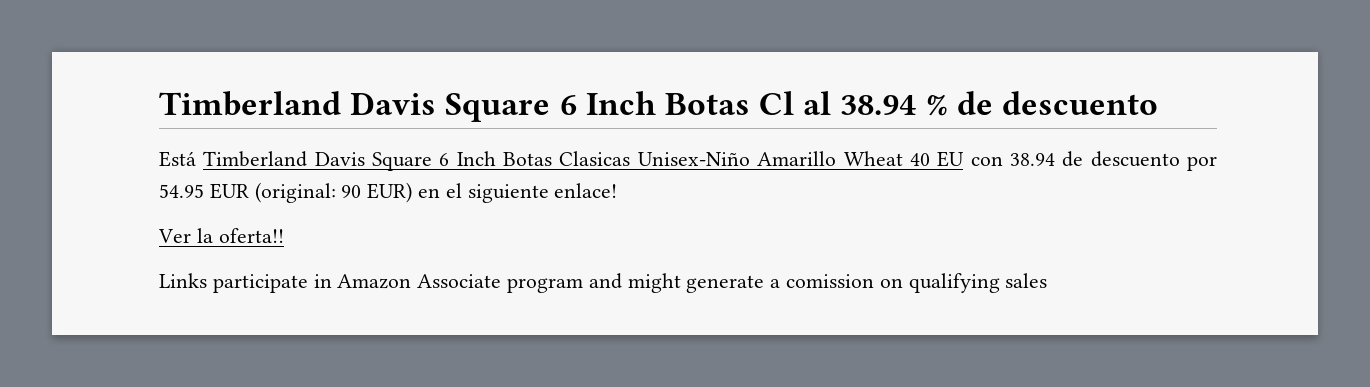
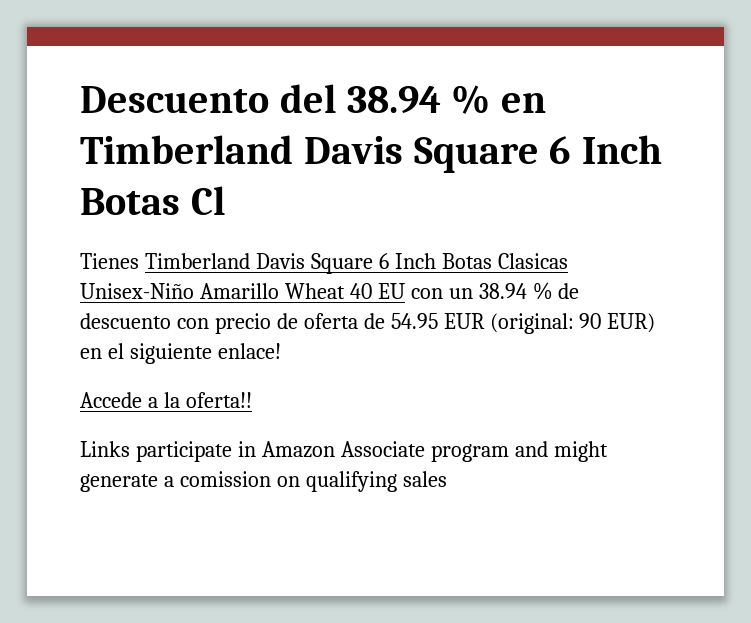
- Timberland Davis Square 6 Inch Botas Cl al 38.94 % de descuento
- Está Timberland Davis Square 6 Inch Botas Clasicas Unisex-Niño Amarillo Wheat 40 EU con 38.94 de descuento por 54.95 EUR (original: 90 EUR) en el siguiente enlace!
+ Descuento del 38.94 % en Timberland Davis Square 6 Inch Botas Cl
+ Tienes Timberland Davis Square 6 Inch Botas Clasicas Unisex-Niño Amarillo Wheat 40 EU con un 38.94 % de descuento con precio de oferta de 54.95 EUR (original: 90 EUR) en el siguiente enlace!
- Ver la oferta!!
+ Accede a la oferta!!

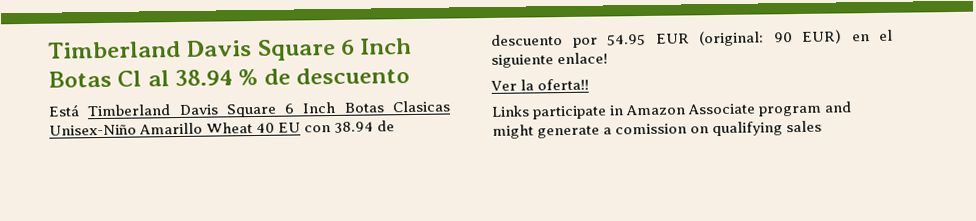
- Descuento del 38.94 % en Timberland Davis Square 6 Inch Botas Cl
- Tienes Timberland Davis Square 6 Inch Botas Clasicas Unisex-Niño Amarillo Wheat 40 EU con un 38.94 % de descuento con precio de oferta de 54.95 EUR (original: 90 EUR) en el siguiente enlace!
+ Timberland Davis Square 6 Inch Botas Cl al 38.94 % de descuento
+ Está Timberland Davis Square 6 Inch Botas Clasicas Unisex-Niño Amarillo Wheat 40 EU con 38.94 de descuento por 54.95 EUR (original: 90 EUR) en el siguiente enlace!
- Accede a la oferta!!
+ Ver la oferta!!

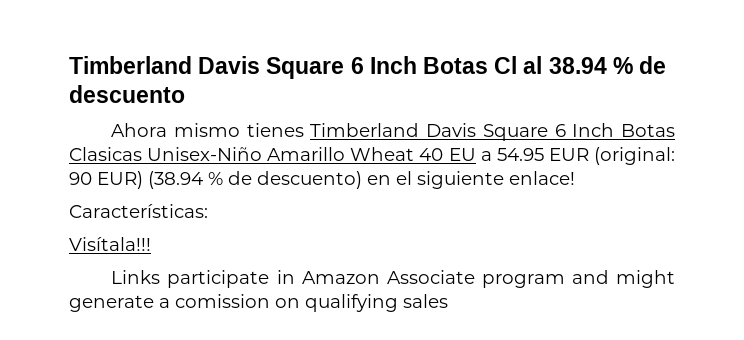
- Está Timberland Davis Square 6 Inch Botas Clasicas Unisex-Niño Amarillo Wheat 40 EU con 38.94 de descuento por 54.95 EUR (original: 90 EUR) en el siguiente enlace!
+ Ahora mismo tienes Timberland Davis Square 6 Inch Botas Clasicas Unisex-Niño Amarillo Wheat 40 EU a 54.95 EUR (original: 90 EUR) (38.94 % de descuento) en el siguiente enlace!
- Ver la oferta!!
+ Características:
+ Visítala!!!

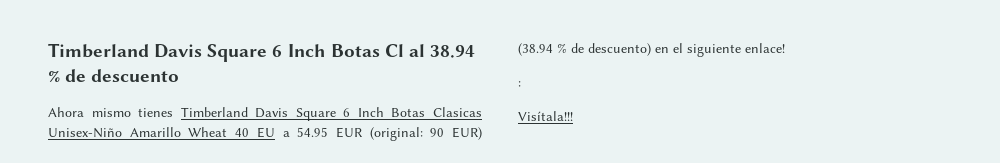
- Características:
+ :
- Links participate in Amazon Associate program and might generate a comission on qualifying sales

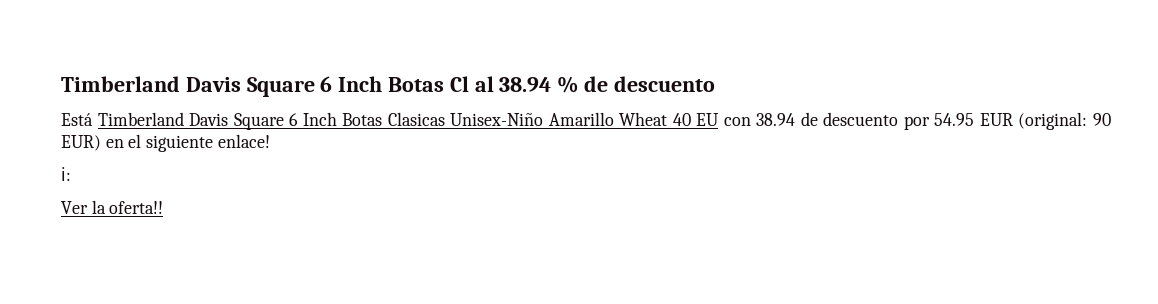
- Ahora mismo tienes Timberland Davis Square 6 Inch Botas Clasicas Unisex-Niño Amarillo Wheat 40 EU a 54.95 EUR (original: 90 EUR) (38.94 % de descuento) en el siguiente enlace!
+ Está Timberland Davis Square 6 Inch Botas Clasicas Unisex-Niño Amarillo Wheat 40 EU con 38.94 de descuento por 54.95 EUR (original: 90 EUR) en el siguiente enlace!
- :
- Visítala!!!
+ ℹ:
+ Ver la oferta!!

